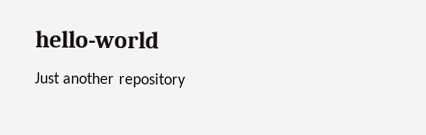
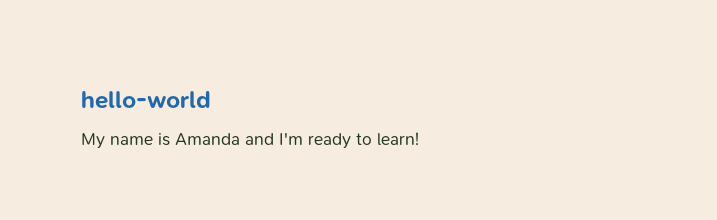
- Just another repository
+ My name is Amanda and I'm ready to learn!

